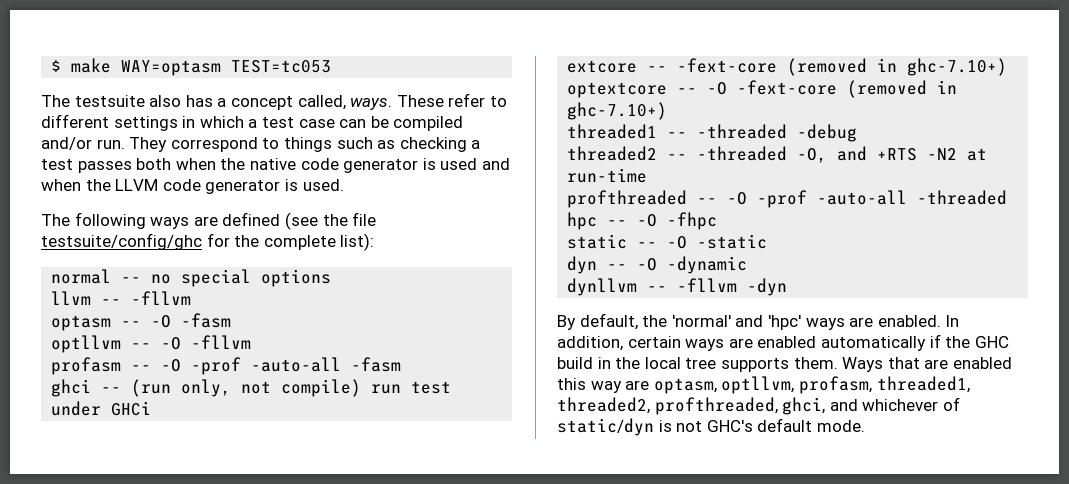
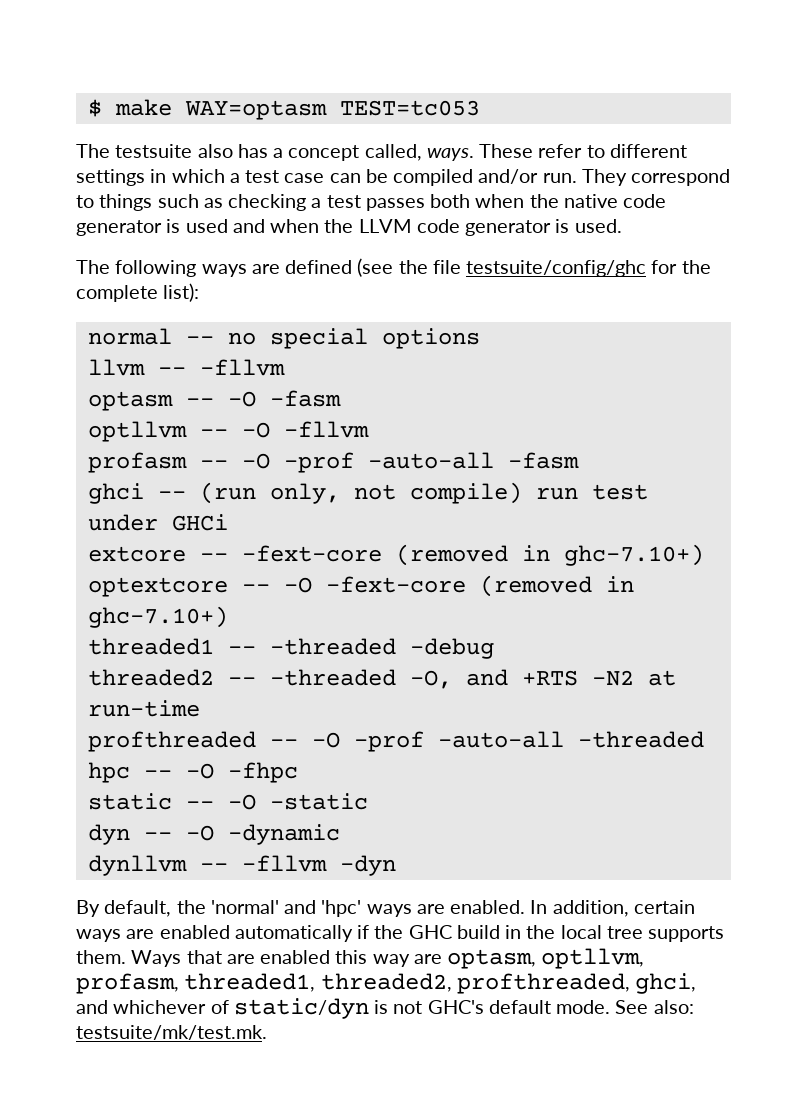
+ See also: testsuite/mk/test.mk.

